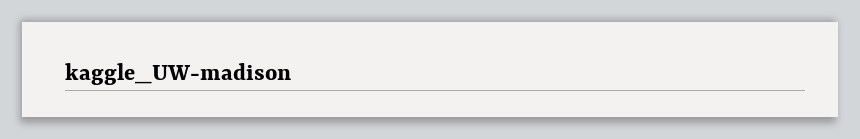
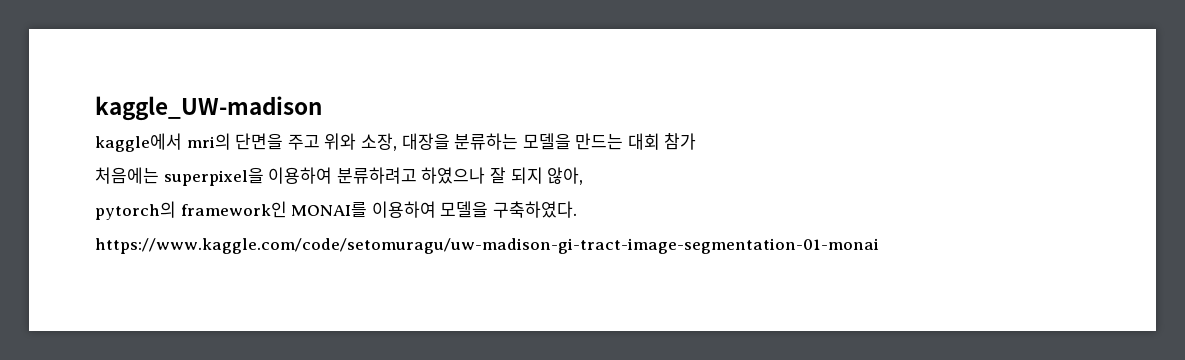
+ kaggle에서 mri의 단면을 주고 위와 소장, 대장을 분류하는 모델을 만드는 대회 참가
+ 처음에는 superpixel을 이용하여 분류하려고 하였으나 잘 되지 않아,
+ pytorch의 framework인 MONAI를 이용하여 모델을 구축하였다.
+ https://www.kaggle.com/code/setomuragu/uw-madison-gi-tract-image-segmentation-01-monai

